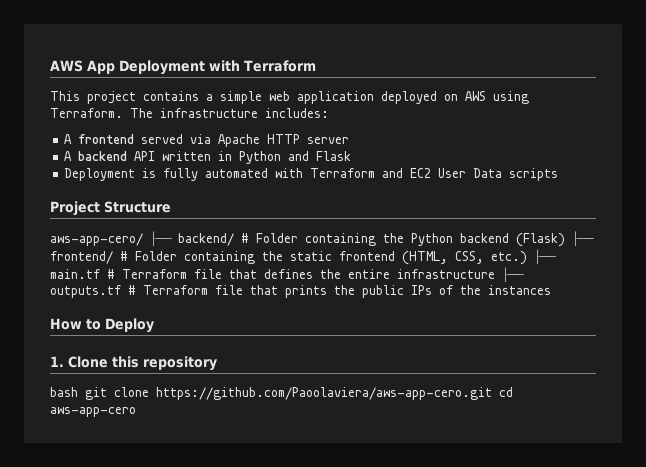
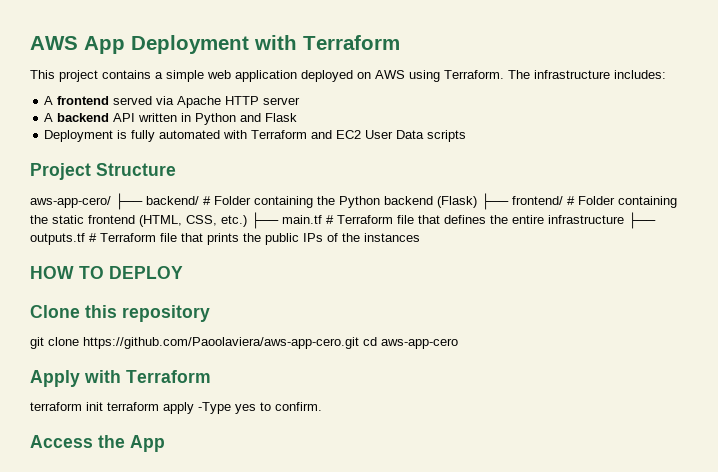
- How to Deploy
- 1. Clone this repository
+ HOW TO DEPLOY
+ Clone this repository
- bash git clone https://github.com/Paoolaviera/aws-app-cero.git cd aws-app-cero
+ git clone https://github.com/Paoolaviera/aws-app-cero.git cd aws-app-cero
+ Apply with Terraform
+ terraform init terraform apply -Type yes to confirm.
+ Access the App

